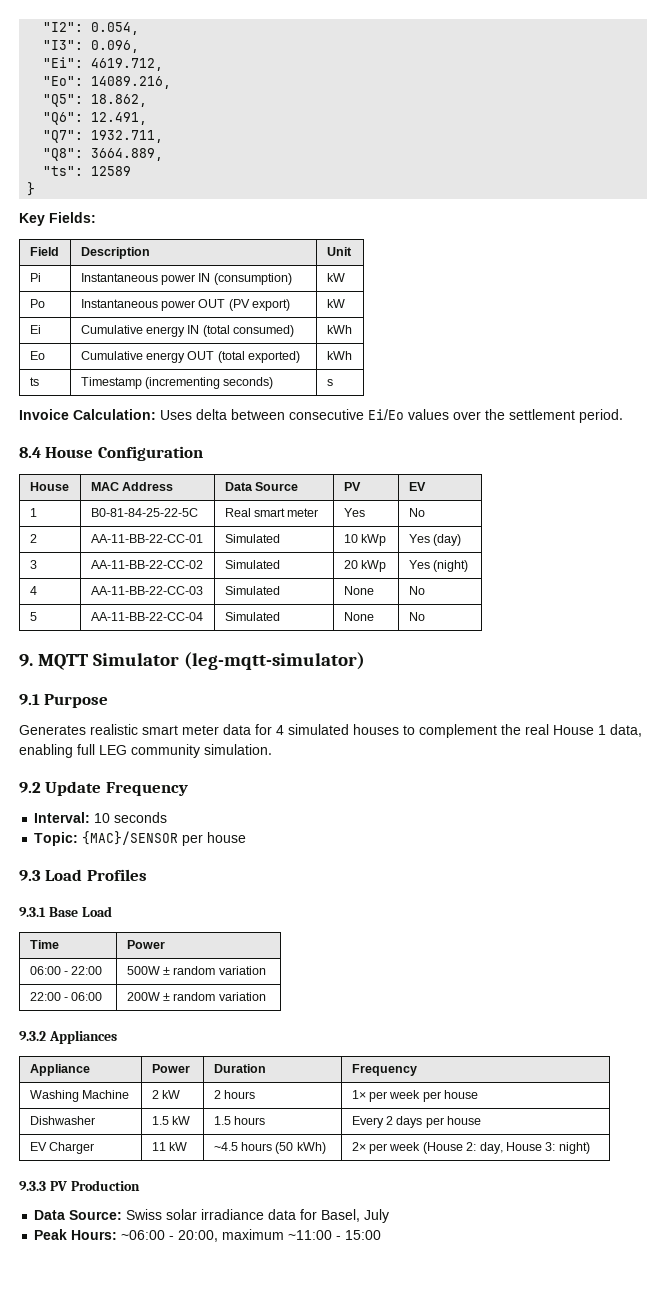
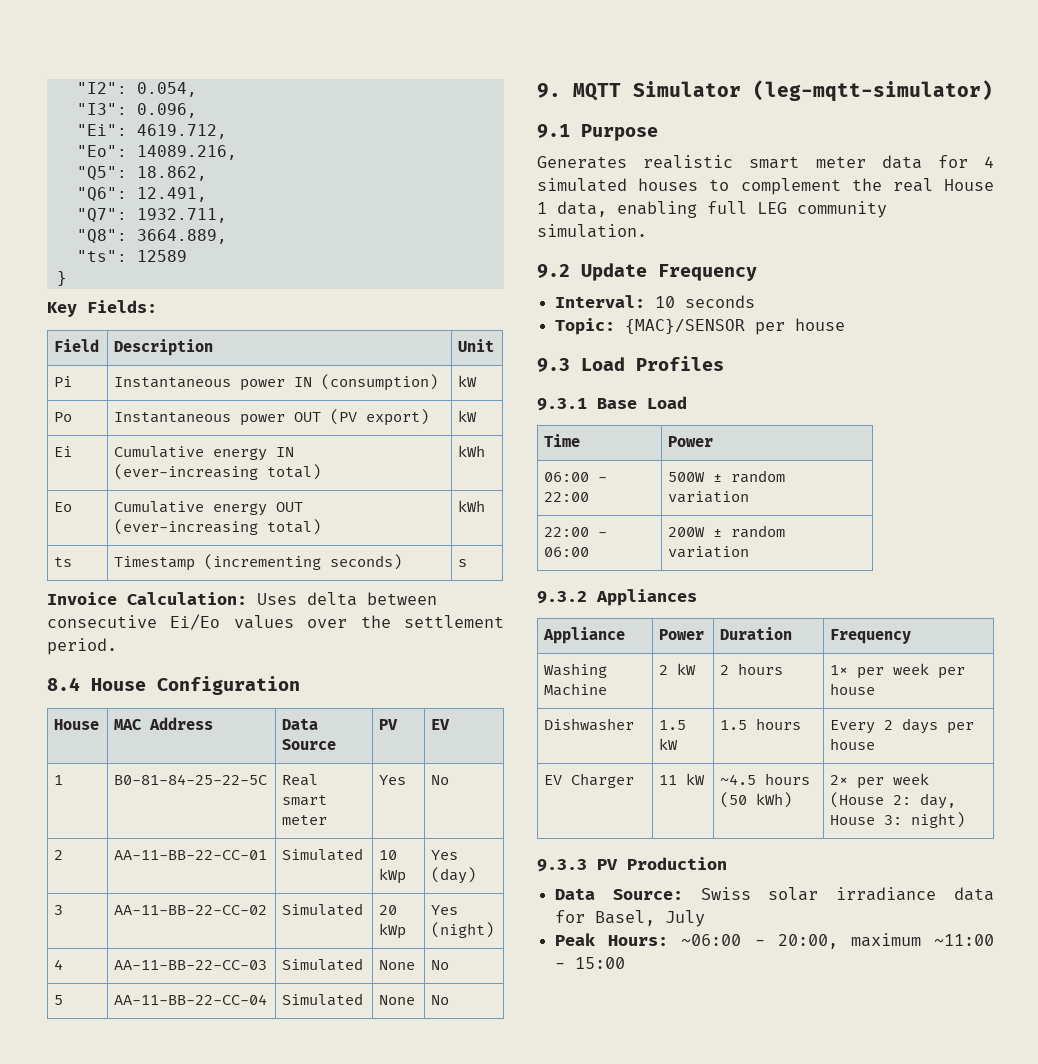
- Ei | Cumulative energy IN (total consumed) | kWh
+ Ei | Cumulative energy IN (ever-increasing total) | kWh
- Eo | Cumulative energy OUT (total exported) | kWh
+ Eo | Cumulative energy OUT (ever-increasing total) | kWh

